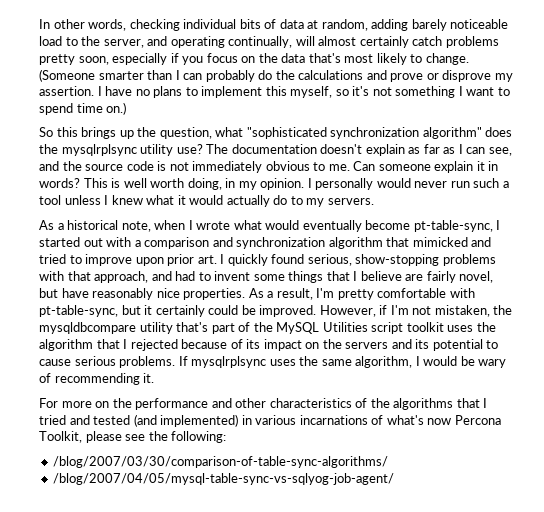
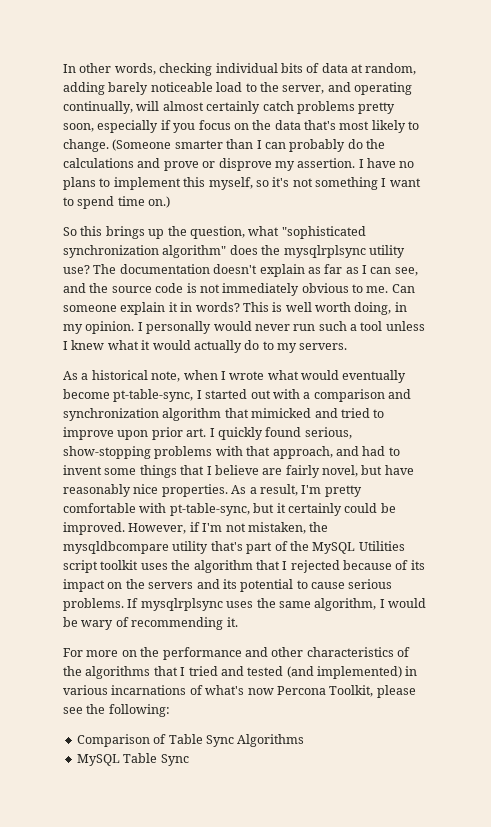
- /blog/2007/03/30/comparison-of-table-sync-algorithms/
- /blog/2007/04/05/mysql-table-sync-vs-sqlyog-job-agent/
+ Comparison of Table Sync Algorithms
+ MySQL Table Sync

